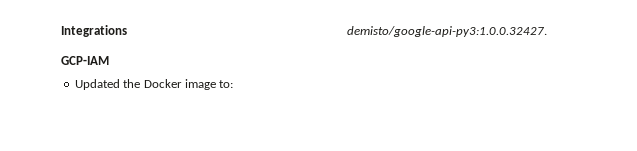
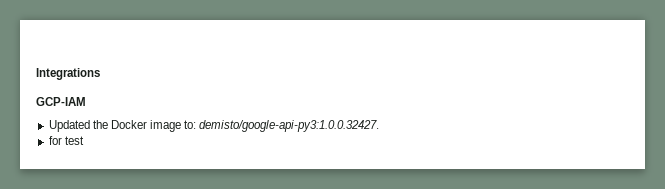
+ for test

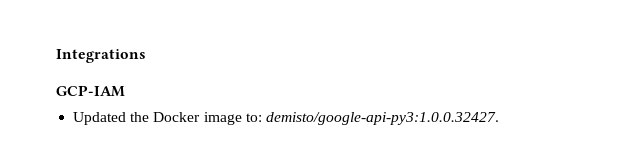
- for test

